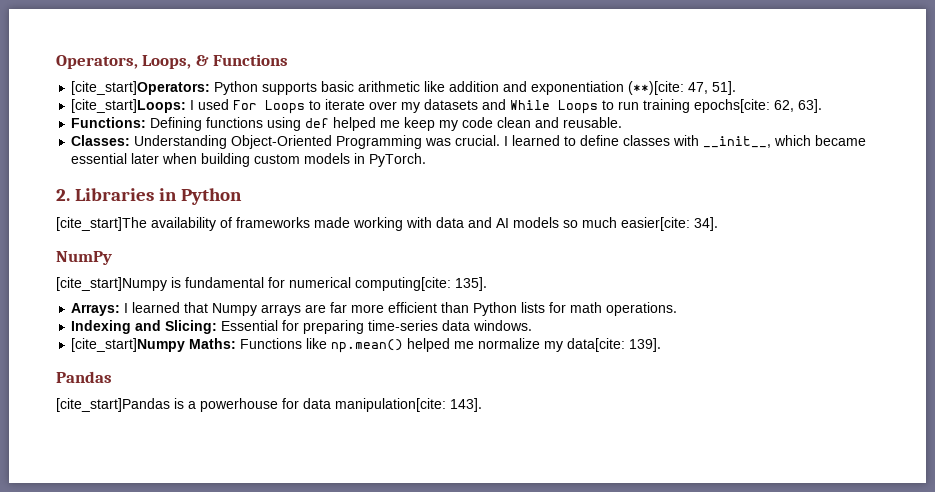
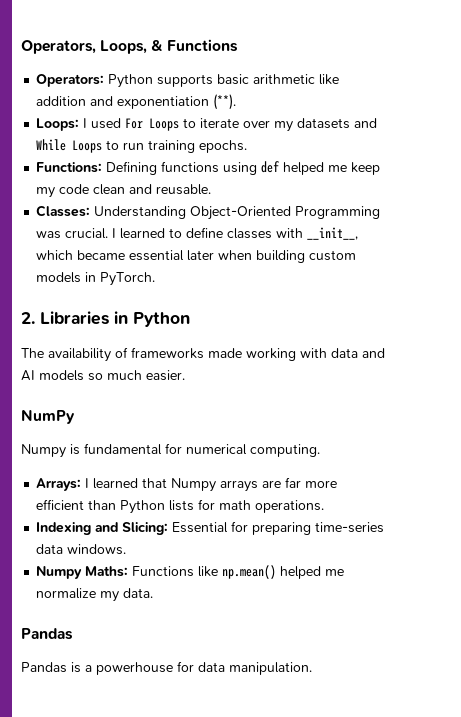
- [cite_start]Operators: Python supports basic arithmetic like addition and exponentiation (**)[cite: 47, 51].
- [cite_start]Loops: I used For Loops to iterate over my datasets and While Loops to run training epochs[cite: 62, 63].
+ Operators: Python supports basic arithmetic like addition and exponentiation (**).
+ Loops: I used For Loops to iterate over my datasets and While Loops to run training epochs.
- [cite_start]The availability of frameworks made working with data and AI models so much easier[cite: 34].
+ The availability of frameworks made working with data and AI models so much easier.
- [cite_start]Numpy is fundamental for numerical computing[cite: 135].
+ Numpy is fundamental for numerical computing.
- [cite_start]Numpy Maths: Functions like np.mean() helped me normalize my data[cite: 139].
+ Numpy Maths: Functions like np.mean() helped me normalize my data.
- [cite_start]Pandas is a powerhouse for data manipulation[cite: 143].
+ Pandas is a powerhouse for data manipulation.

